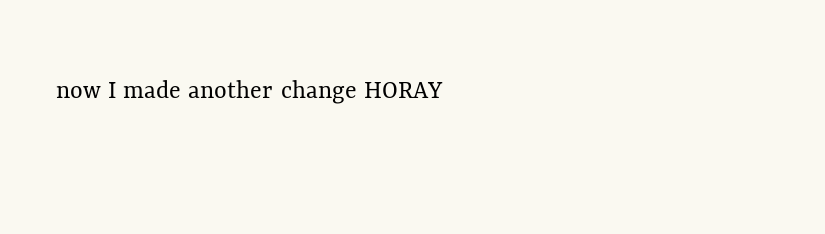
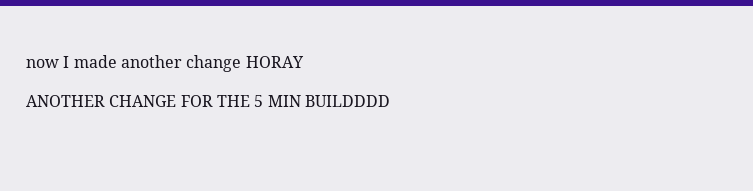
+ ANOTHER CHANGE FOR THE 5 MIN BUILDDDD

